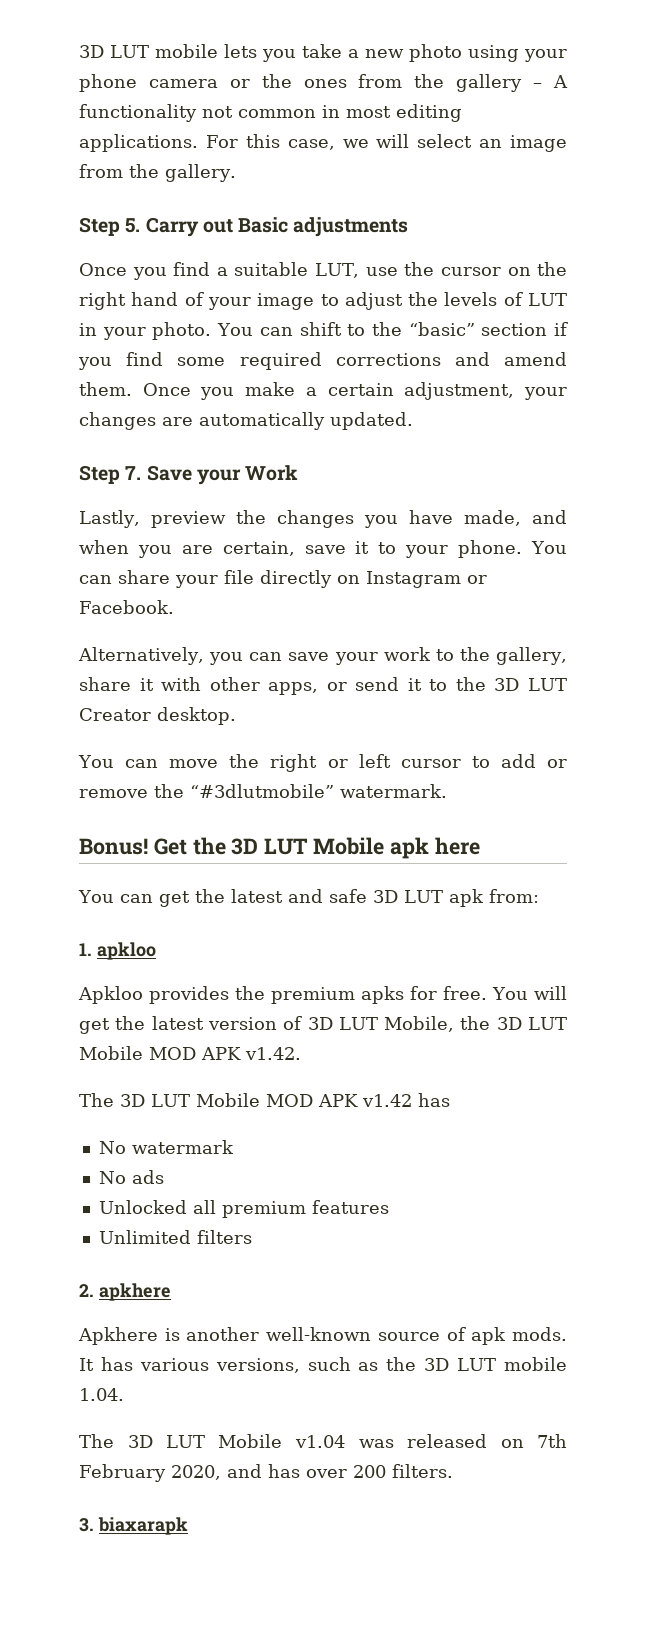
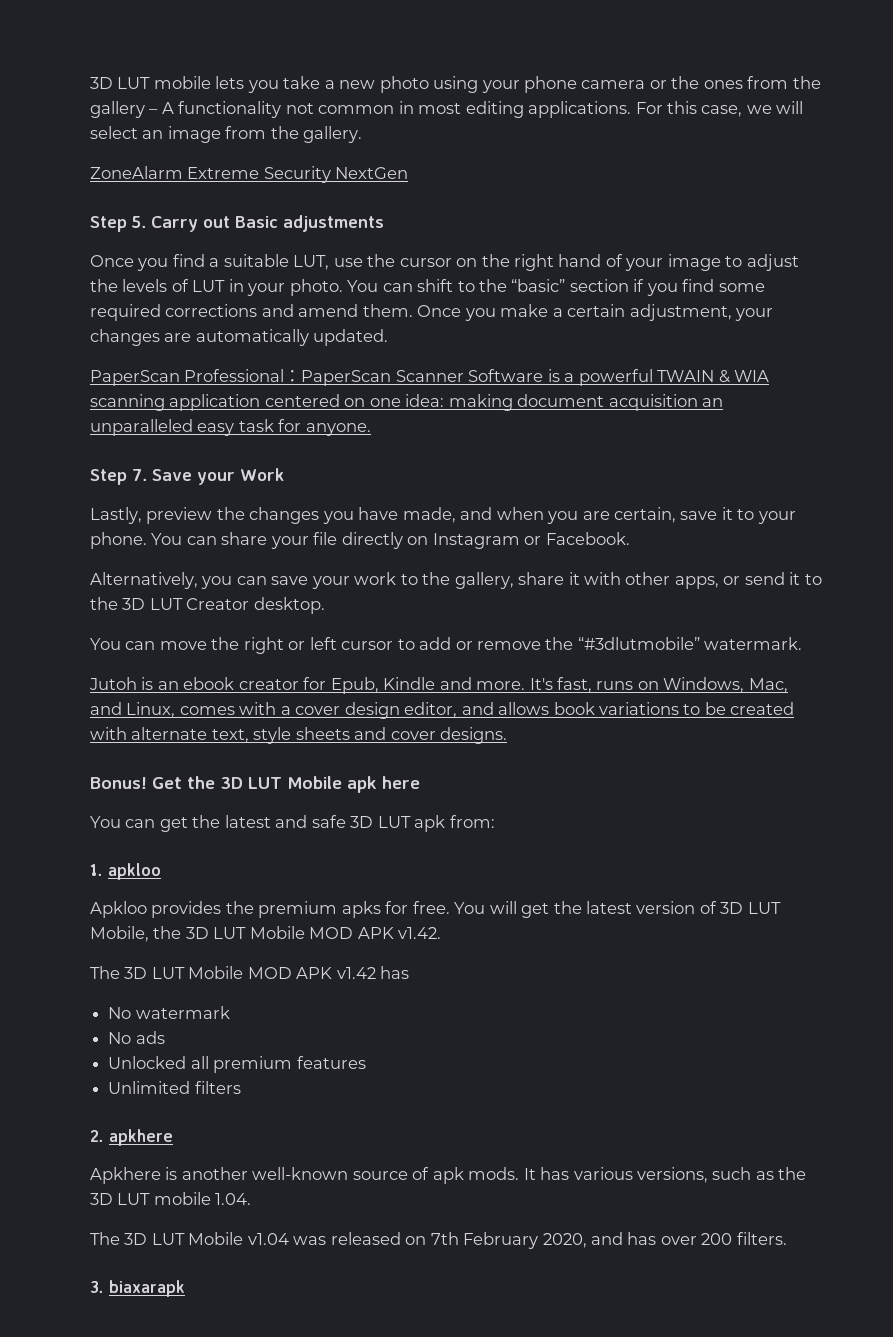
+ ZoneAlarm Extreme Security NextGen
+ PaperScan Professional：PaperScan Scanner Software is a powerful TWAIN & WIA scanning application centered on one idea: making document acquisition an unparalleled easy task for anyone.
+ Jutoh is an ebook creator for Epub, Kindle and more. It's fast, runs on Windows, Mac, and Linux, comes with a cover design editor, and allows book variations to be created with alternate text, style sheets and cover designs.

